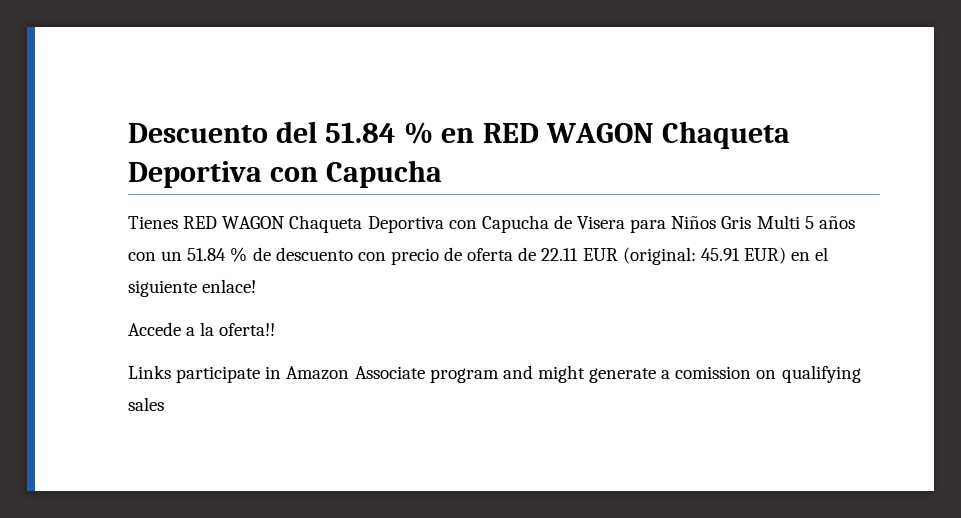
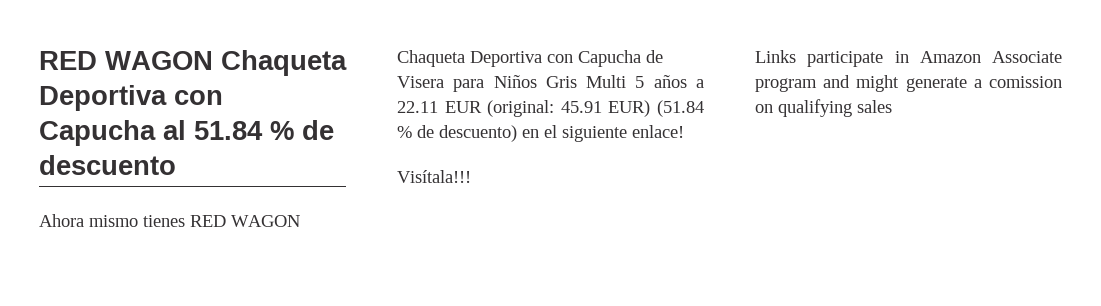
- Descuento del 51.84 % en RED WAGON Chaqueta Deportiva con Capucha
- Tienes RED WAGON Chaqueta Deportiva con Capucha de Visera para Niños Gris Multi 5 años con un 51.84 % de descuento con precio de oferta de 22.11 EUR (original: 45.91 EUR) en el siguiente enlace!
+ RED WAGON Chaqueta Deportiva con Capucha al 51.84 % de descuento
+ Ahora mismo tienes RED WAGON Chaqueta Deportiva con Capucha de Visera para Niños Gris Multi 5 años a 22.11 EUR (original: 45.91 EUR) (51.84 % de descuento) en el siguiente enlace!
- Accede a la oferta!!
+ Visítala!!!

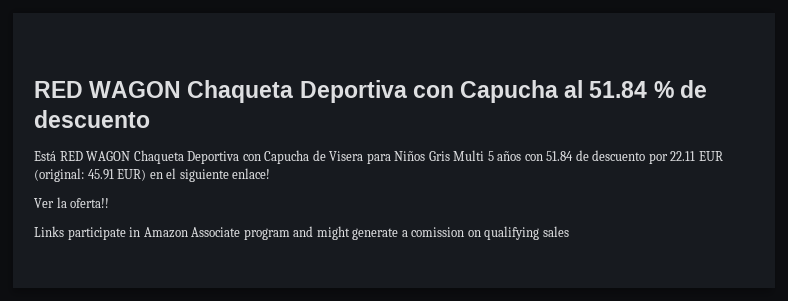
- Ahora mismo tienes RED WAGON Chaqueta Deportiva con Capucha de Visera para Niños Gris Multi 5 años a 22.11 EUR (original: 45.91 EUR) (51.84 % de descuento) en el siguiente enlace!
+ Está RED WAGON Chaqueta Deportiva con Capucha de Visera para Niños Gris Multi 5 años con 51.84 de descuento por 22.11 EUR (original: 45.91 EUR) en el siguiente enlace!
- Visítala!!!
+ Ver la oferta!!

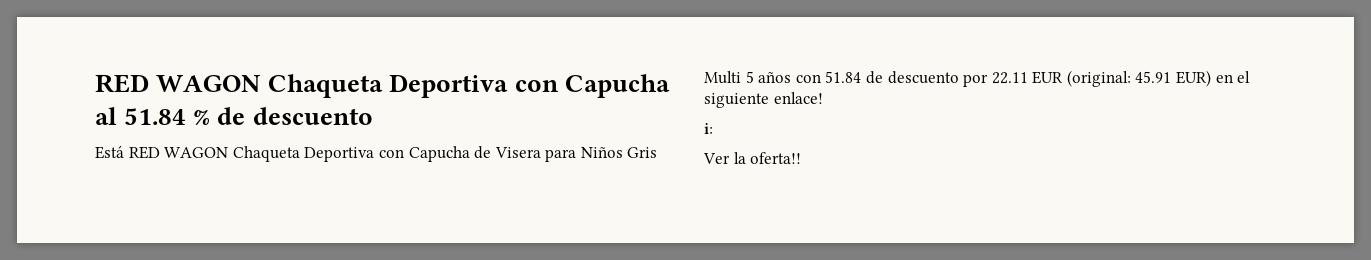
+ ℹ:
- Links participate in Amazon Associate program and might generate a comission on qualifying sales

